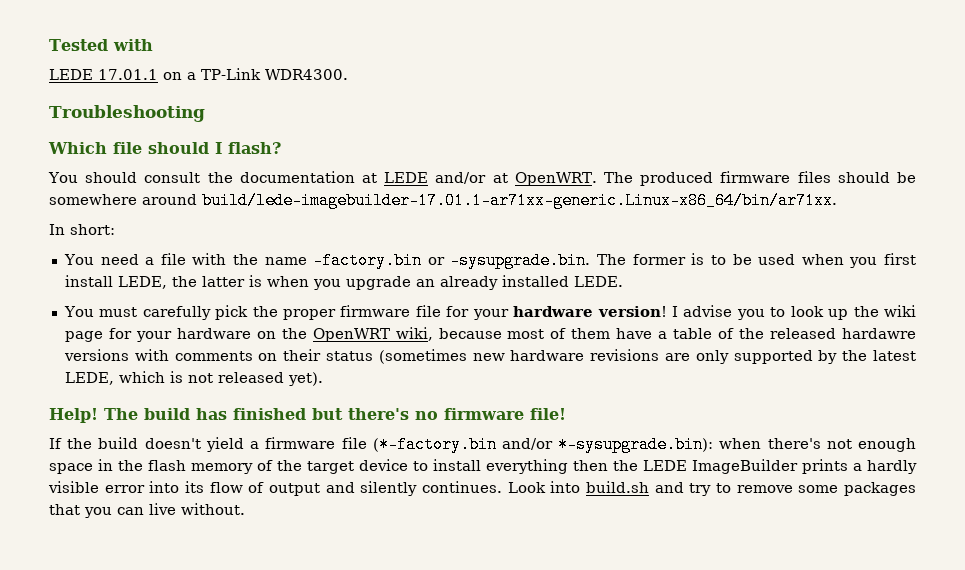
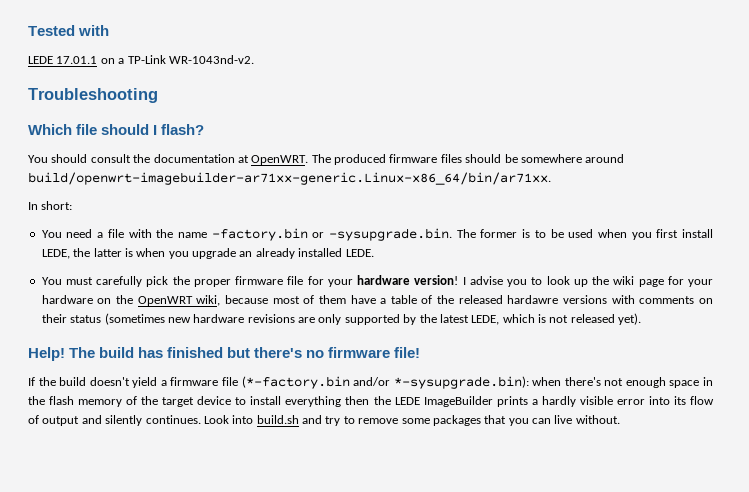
- LEDE 17.01.1 on a TP-Link WDR4300.
+ LEDE 17.01.1 on a TP-Link WR-1043nd-v2.
- You should consult the documentation at LEDE and/or at OpenWRT.
+ You should consult the documentation at OpenWRT.
- The produced firmware files should be somewhere around build/lede-imagebuilder-17.01.1-ar71xx-generic.Linux-x86_64/bin/ar71xx.
+ The produced firmware files should be somewhere around build/openwrt-imagebuilder-ar71xx-generic.Linux-x86_64/bin/ar71xx.

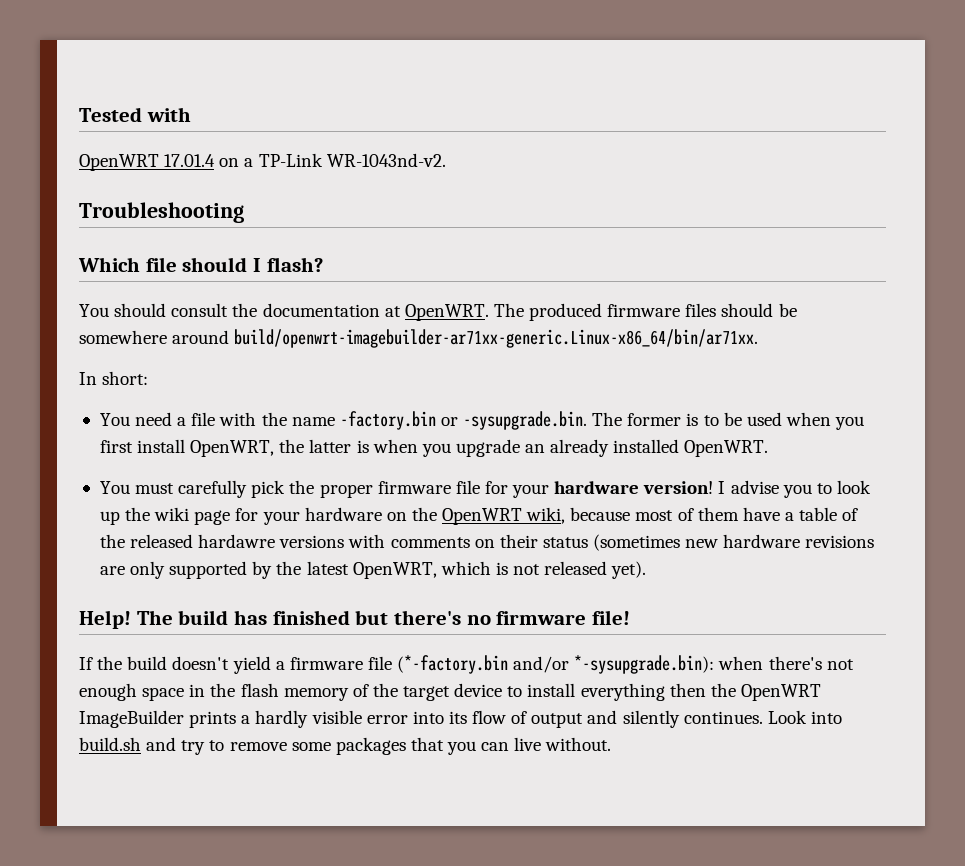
- LEDE 17.01.1 on a TP-Link WR-1043nd-v2.
+ OpenWRT 17.01.4 on a TP-Link WR-1043nd-v2.
- You need a file with the name -factory.bin or -sysupgrade.bin. The former is to be used when you first install LEDE, the latter is when you upgrade an already installed LEDE.
+ You need a file with the name -factory.bin or -sysupgrade.bin. The former is to be used when you first install OpenWRT, the latter is when you upgrade an already installed OpenWRT.
- I advise you to look up the wiki page for your hardware on the OpenWRT wiki, because most of them have a table of the released hardawre versions with comments on their status (sometimes new hardware revisions are only supported by the latest LEDE, which is not released yet).
+ I advise you to look up the wiki page for your hardware on the OpenWRT wiki, because most of them have a table of the released hardawre versions with comments on their status (sometimes new hardware revisions are only supported by the latest OpenWRT, which is not released yet).
- If the build doesn't yield a firmware file (*-factory.bin and/or *-sysupgrade.bin): when there's not enough space in the flash memory of the target device to install everything then the LEDE ImageBuilder prints a hardly visible error into its flow of output and silently continues.
+ If the build doesn't yield a firmware file (*-factory.bin and/or *-sysupgrade.bin): when there's not enough space in the flash memory of the target device to install everything then the OpenWRT ImageBuilder prints a hardly visible error into its flow of output and silently continues.

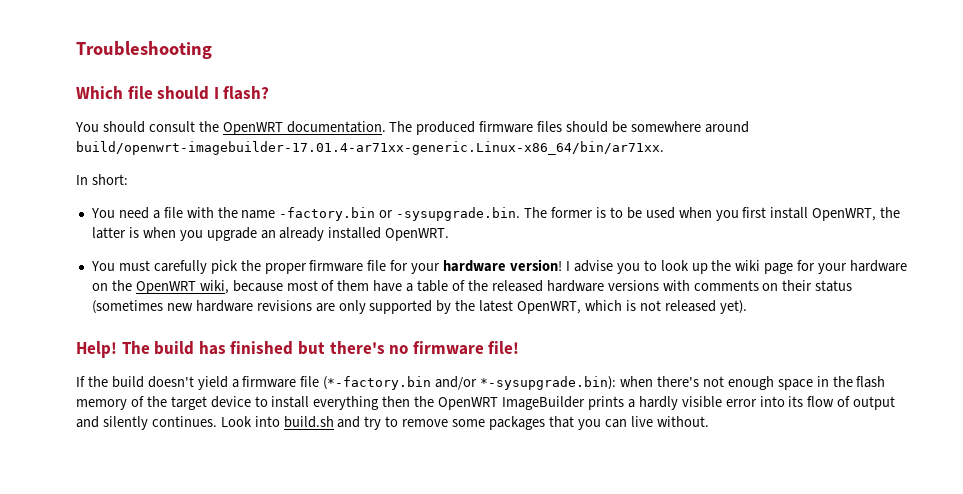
- Tested with
- OpenWRT 17.01.4 on a TP-Link WR-1043nd-v2.
- You should consult the documentation at OpenWRT.
+ You should consult the OpenWRT documentation.
- The produced firmware files should be somewhere around build/openwrt-imagebuilder-ar71xx-generic.Linux-x86_64/bin/ar71xx.
+ The produced firmware files should be somewhere around build/openwrt-imagebuilder-17.01.4-ar71xx-generic.Linux-x86_64/bin/ar71xx.
- I advise you to look up the wiki page for your hardware on the OpenWRT wiki, because most of them have a table of the released hardawre versions with comments on their status (sometimes new hardware revisions are only supported by the latest OpenWRT, which is not released yet).
+ I advise you to look up the wiki page for your hardware on the OpenWRT wiki, because most of them have a table of the released hardware versions with comments on their status (sometimes new hardware revisions are only supported by the latest OpenWRT, which is not released yet).

